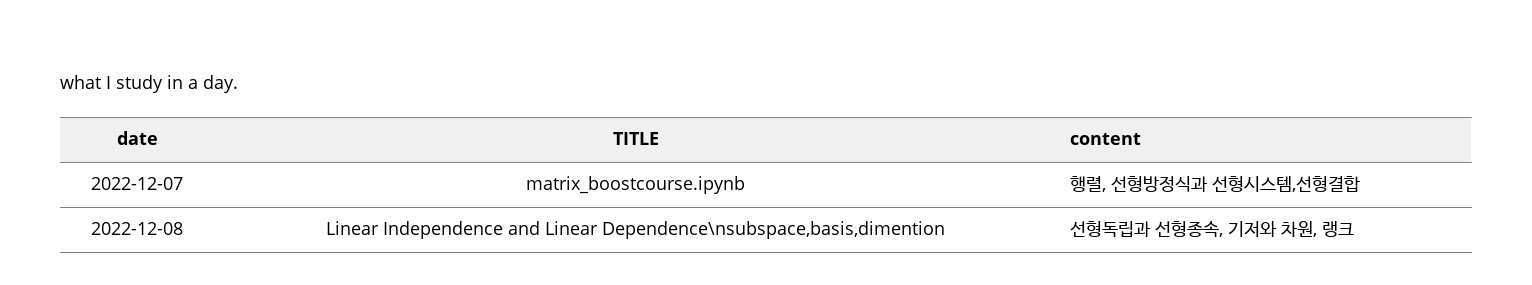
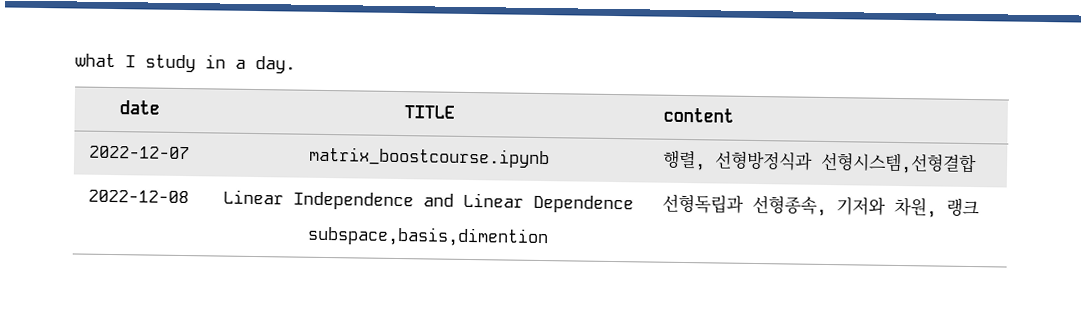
- 2022-12-08 | Linear Independence and Linear Dependence\nsubspace,basis,dimention | 선형독립과 선형종속, 기저와 차원, 랭크
+ 2022-12-08 | Linear Independence and Linear Dependence
+ subspace,basis,dimention | 선형독립과 선형종속, 기저와 차원, 랭크

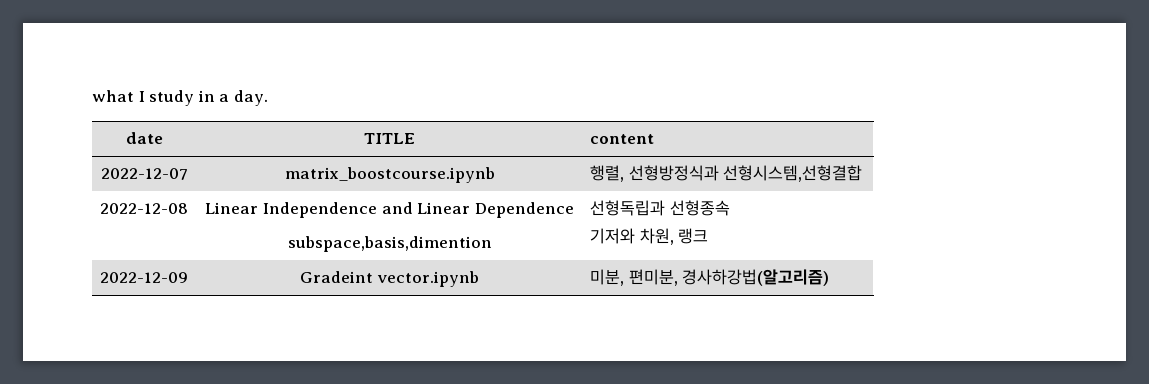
  2022-12-08 | Linear Independence and Linear Dependence
- subspace,basis,dimention | 선형독립과 선형종속, 기저와 차원, 랭크
+ subspace,basis,dimention | 선형독립과 선형종속
+ 기저와 차원, 랭크
+ 2022-12-09 | Gradeint vector.ipynb | 미분, 편미분, 경사하강법(알고리즘)

